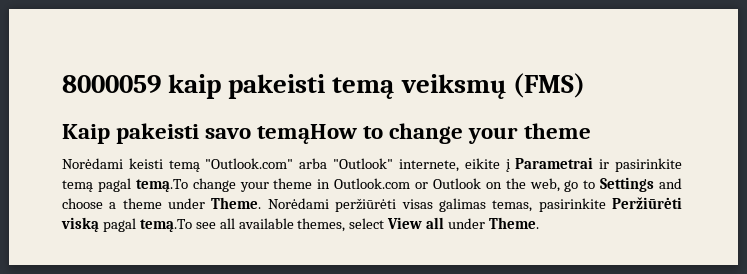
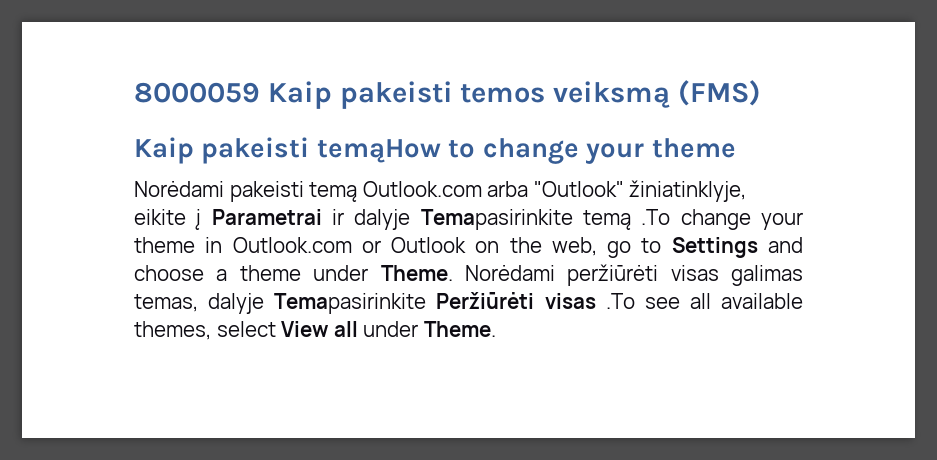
- 8000059 kaip pakeisti temą veiksmų (FMS)
+ 8000059 Kaip pakeisti temos veiksmą (FMS)
- Kaip pakeisti savo temąHow to change your theme
+ Kaip pakeisti temąHow to change your theme
- Norėdami keisti temą "Outlook.com" arba "Outlook" internete, eikite į Parametrai ir pasirinkite temą pagal temą.To change your theme in Outlook.com or Outlook on the web, go to Settings and choose a theme under Theme.
+ Norėdami pakeisti temą Outlook.com arba "Outlook" žiniatinklyje, eikite į Parametrai ir dalyje Temapasirinkite temą .To change your theme in Outlook.com or Outlook on the web, go to Settings and choose a theme under Theme.
- Norėdami peržiūrėti visas galimas temas, pasirinkite Peržiūrėti viską pagal temą.To see all available themes, select View all under Theme.
+ Norėdami peržiūrėti visas galimas temas, dalyje Temapasirinkite Peržiūrėti visas .To see all available themes, select View all under Theme.

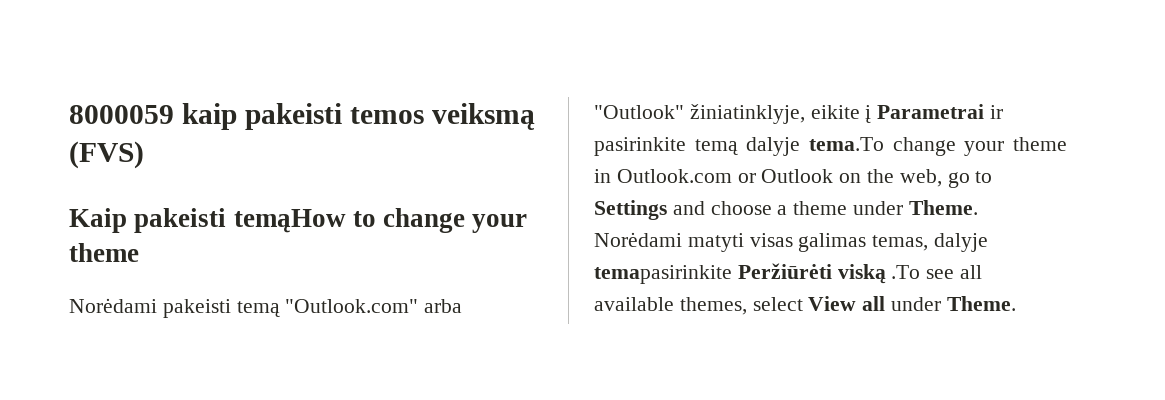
- 8000059 Kaip pakeisti temos veiksmą (FMS)
+ 8000059 kaip pakeisti temos veiksmą (FVS)
- Norėdami pakeisti temą Outlook.com arba "Outlook" žiniatinklyje, eikite į Parametrai ir dalyje Temapasirinkite temą .To change your theme in Outlook.com or Outlook on the web, go to Settings and choose a theme under Theme.
+ Norėdami pakeisti temą "Outlook.com" arba "Outlook" žiniatinklyje, eikite į Parametrai ir pasirinkite temą dalyje tema.To change your theme in Outlook.com or Outlook on the web, go to Settings and choose a theme under Theme.
- Norėdami peržiūrėti visas galimas temas, dalyje Temapasirinkite Peržiūrėti visas .To see all available themes, select View all under Theme.
+ Norėdami matyti visas galimas temas, dalyje temapasirinkite Peržiūrėti viską .To see all available themes, select View all under Theme.

